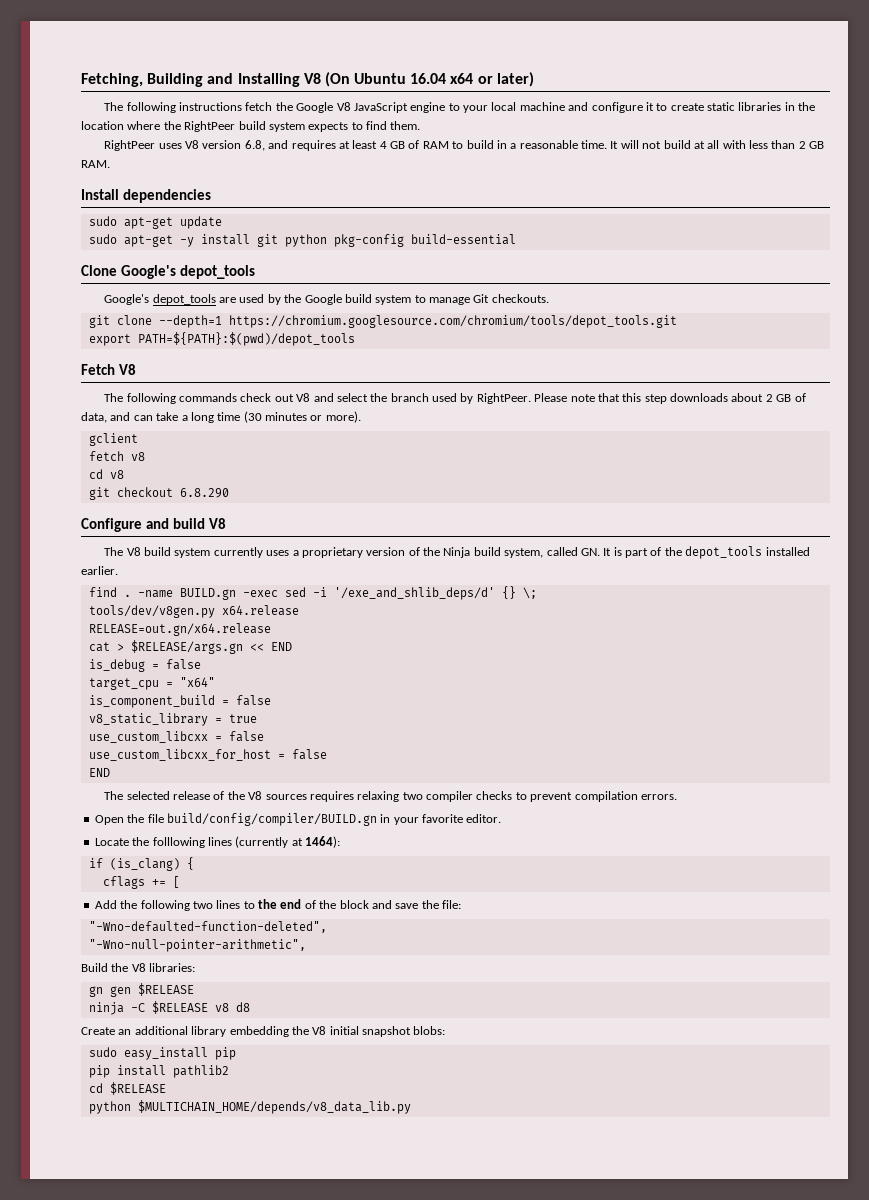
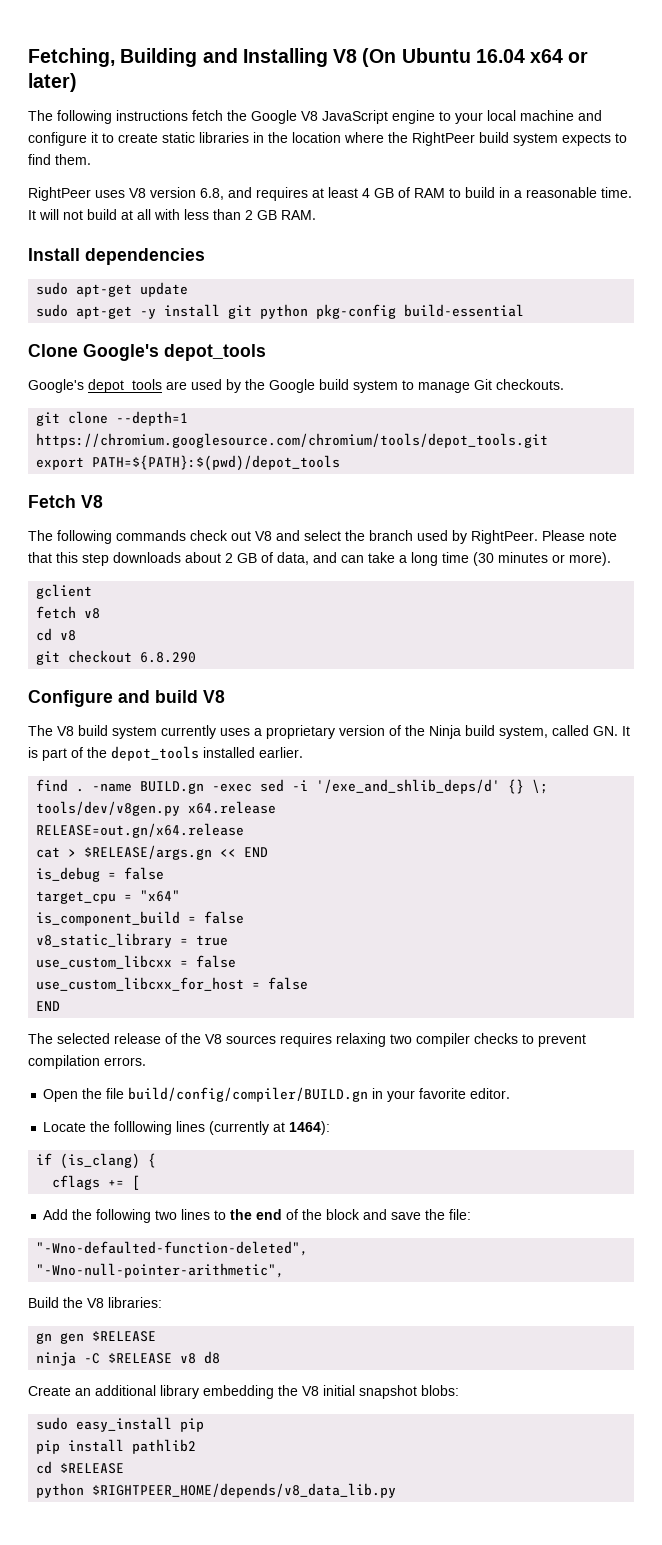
- python $MULTICHAIN_HOME/depends/v8_data_lib.py
+ python $RIGHTPEER_HOME/depends/v8_data_lib.py

